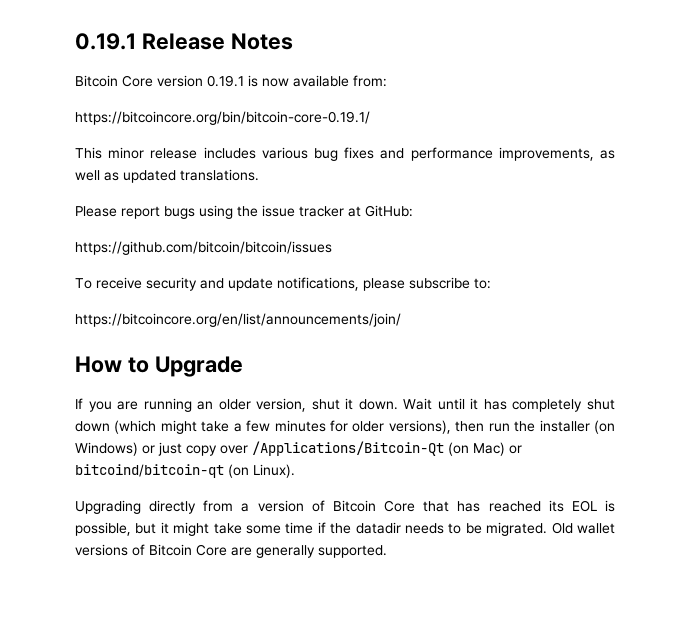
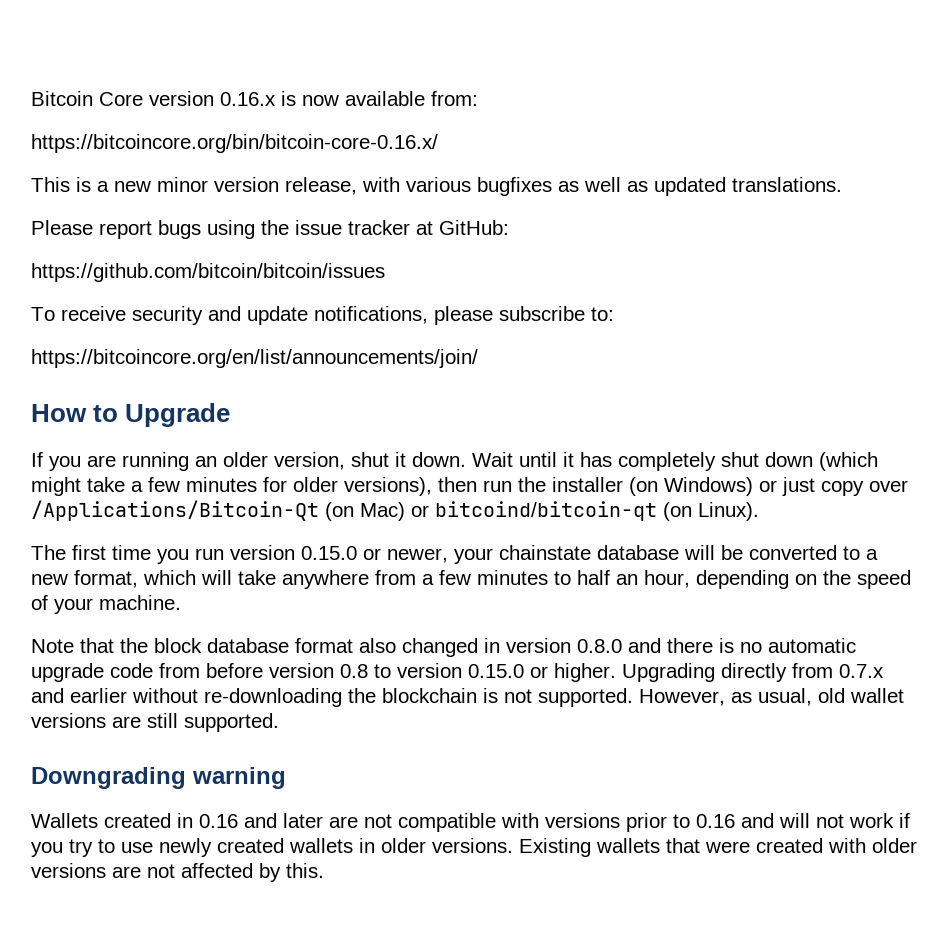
- 0.19.1 Release Notes
- Bitcoin Core version 0.19.1 is now available from:
+ Bitcoin Core version 0.16.x is now available from:
- https://bitcoincore.org/bin/bitcoin-core-0.19.1/
+ https://bitcoincore.org/bin/bitcoin-core-0.16.x/
- This minor release includes various bug fixes and performance improvements, as well as updated translations.
+ This is a new minor version release, with various bugfixes as well as updated translations.
- Upgrading directly from a version of Bitcoin Core that has reached its EOL is possible, but it might take some time if the datadir needs to be migrated. Old wallet versions of Bitcoin Core are generally supported.
+ The first time you run version 0.15.0 or newer, your chainstate database will be converted to a new format, which will take anywhere from a few minutes to half an hour, depending on the speed of your machine.
+ Note that the block database format also changed in version 0.8.0 and there is no automatic upgrade code from before version 0.8 to version 0.15.0 or higher. Upgrading directly from 0.7.x and earlier without re-downloading the blockchain is not supported. However, as usual, old wallet versions are still supported.
+ Downgrading warning
+ Wallets created in 0.16 and later are not compatible with versions prior to 0.16 and will not work if you try to use newly created wallets in older versions. Existing wallets that were created with older versions are not affected by this.

